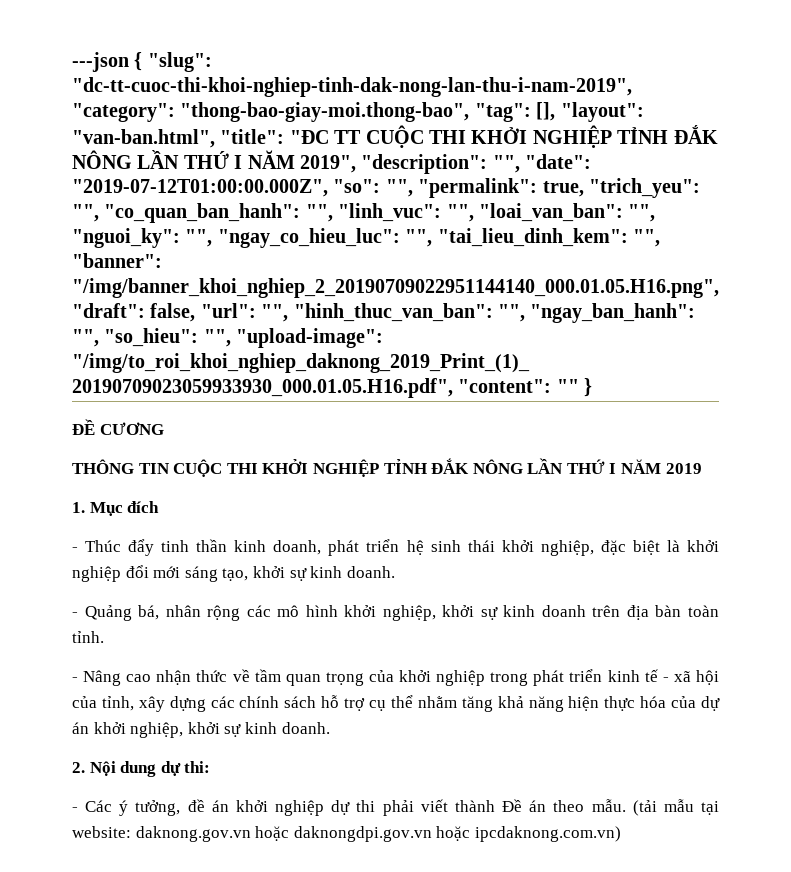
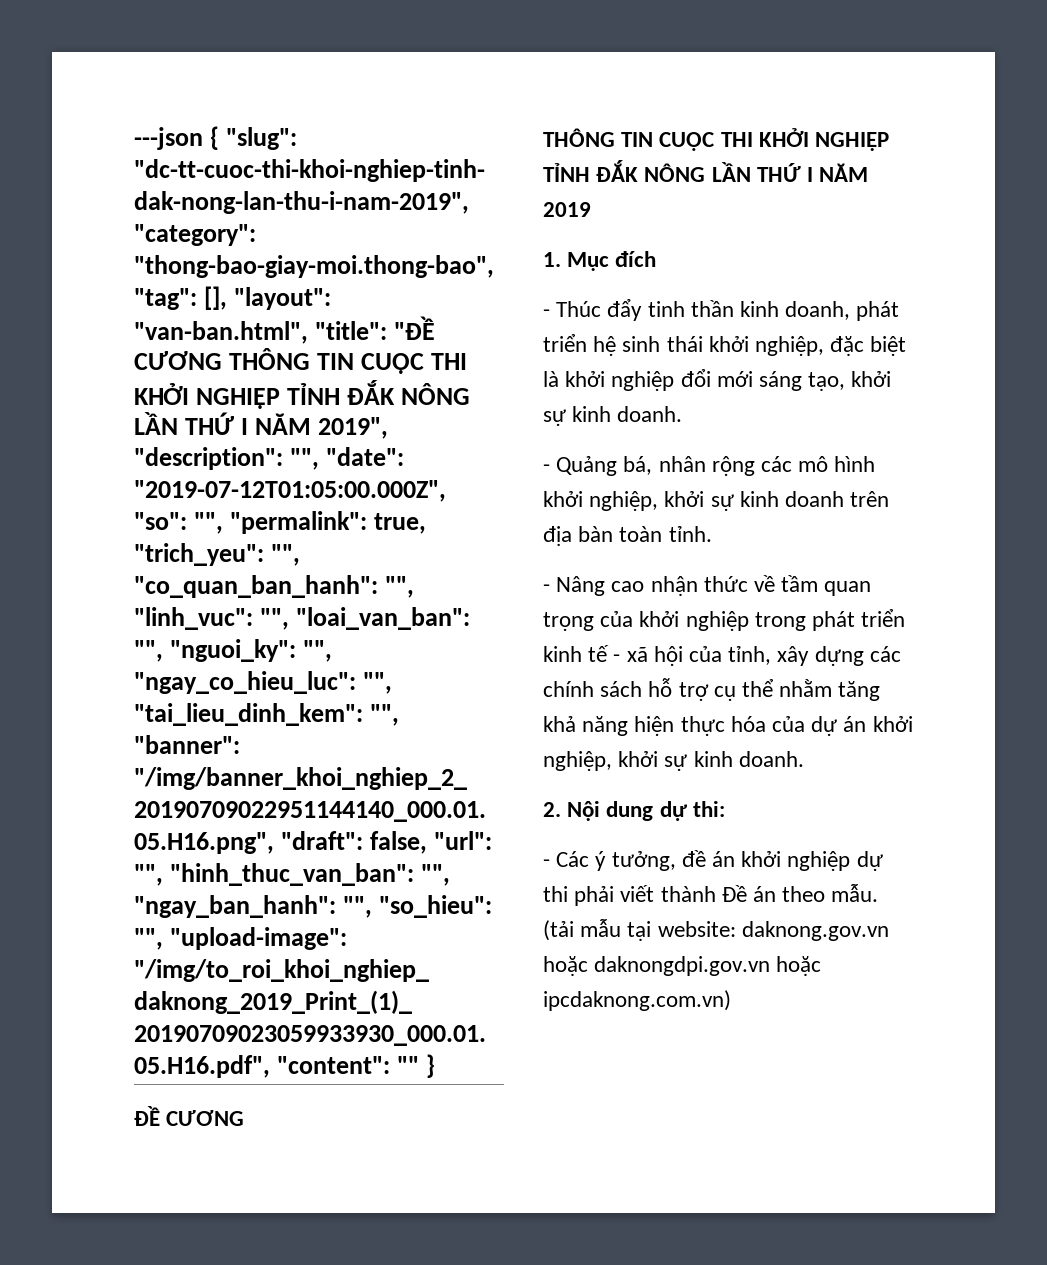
- "ĐC TT CUỘC THI KHỞI NGHIỆP TỈNH ĐẮK NÔNG LẦN THỨ I NĂM 2019", "description":
+ "ĐỀ CƯƠNG THÔNG TIN CUỘC THI KHỞI NGHIỆP TỈNH ĐẮK NÔNG LẦN THỨ I NĂM 2019", "description":
- "2019-07-12T01:00:00.000Z", "so":
+ "2019-07-12T01:05:00.000Z", "so":

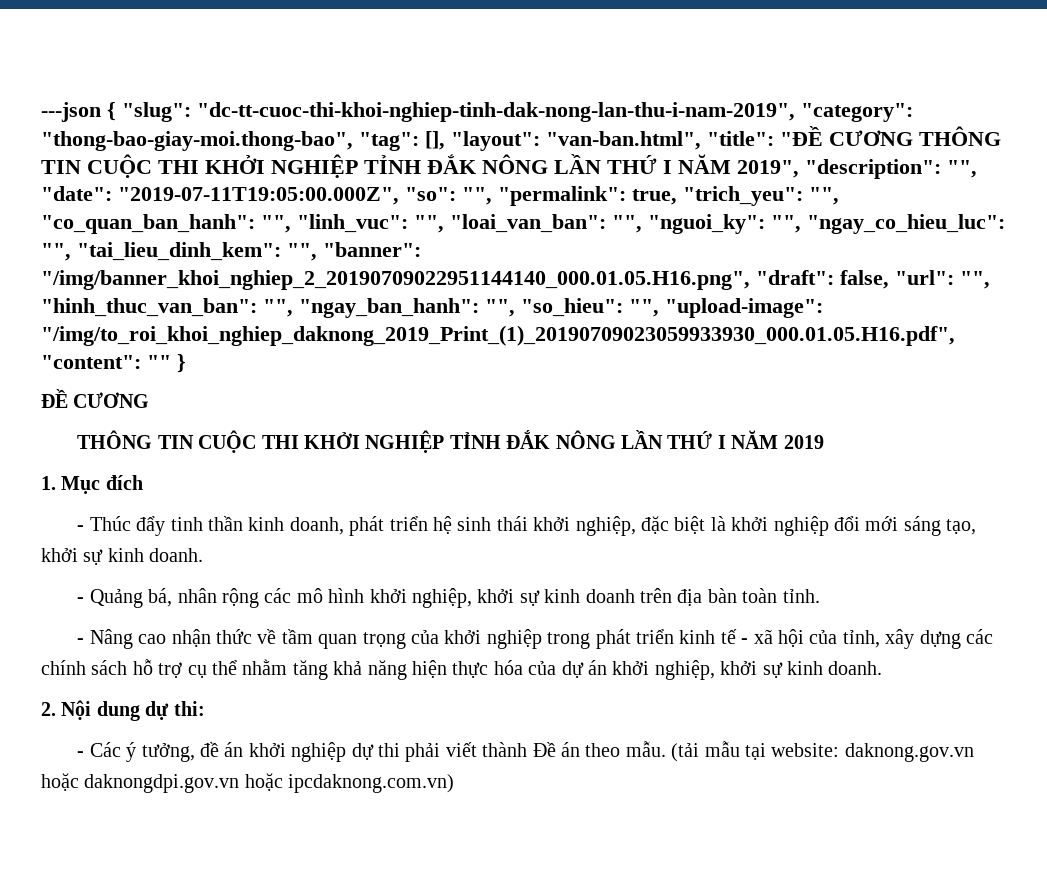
- "2019-07-12T01:05:00.000Z", "so":
+ "2019-07-11T19:05:00.000Z", "so":

